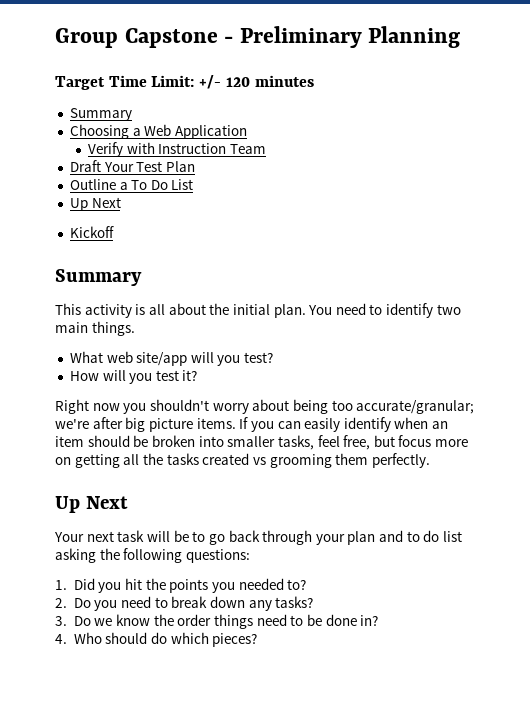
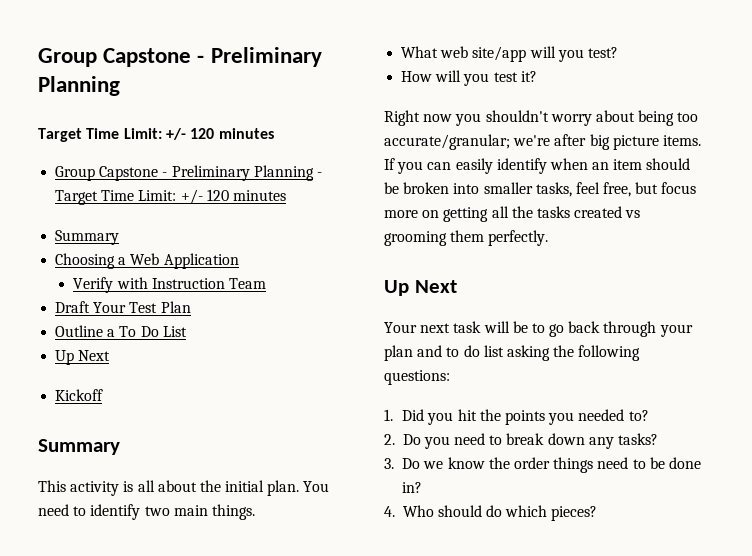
+ Group Capstone - Preliminary Planning - Target Time Limit: +/- 120 minutes

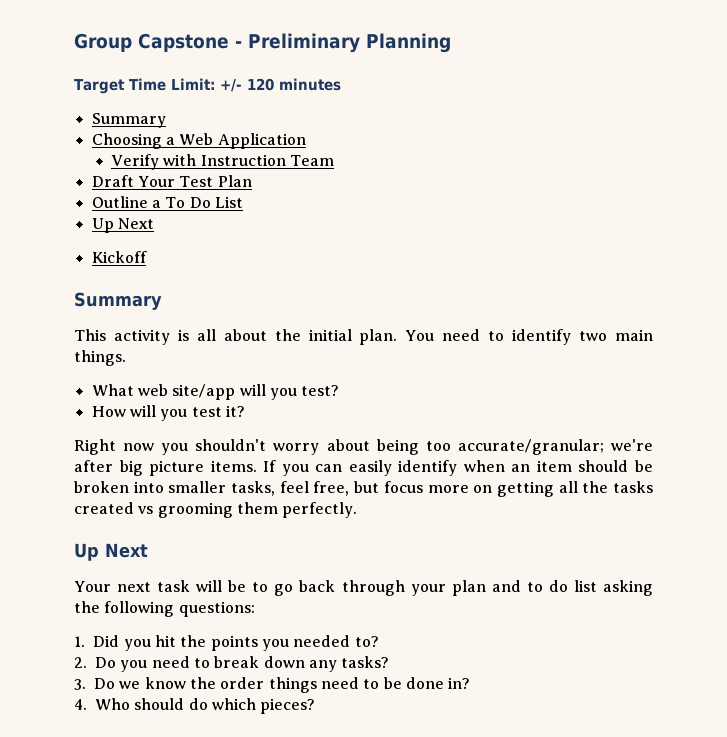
- Group Capstone - Preliminary Planning - Target Time Limit: +/- 120 minutes

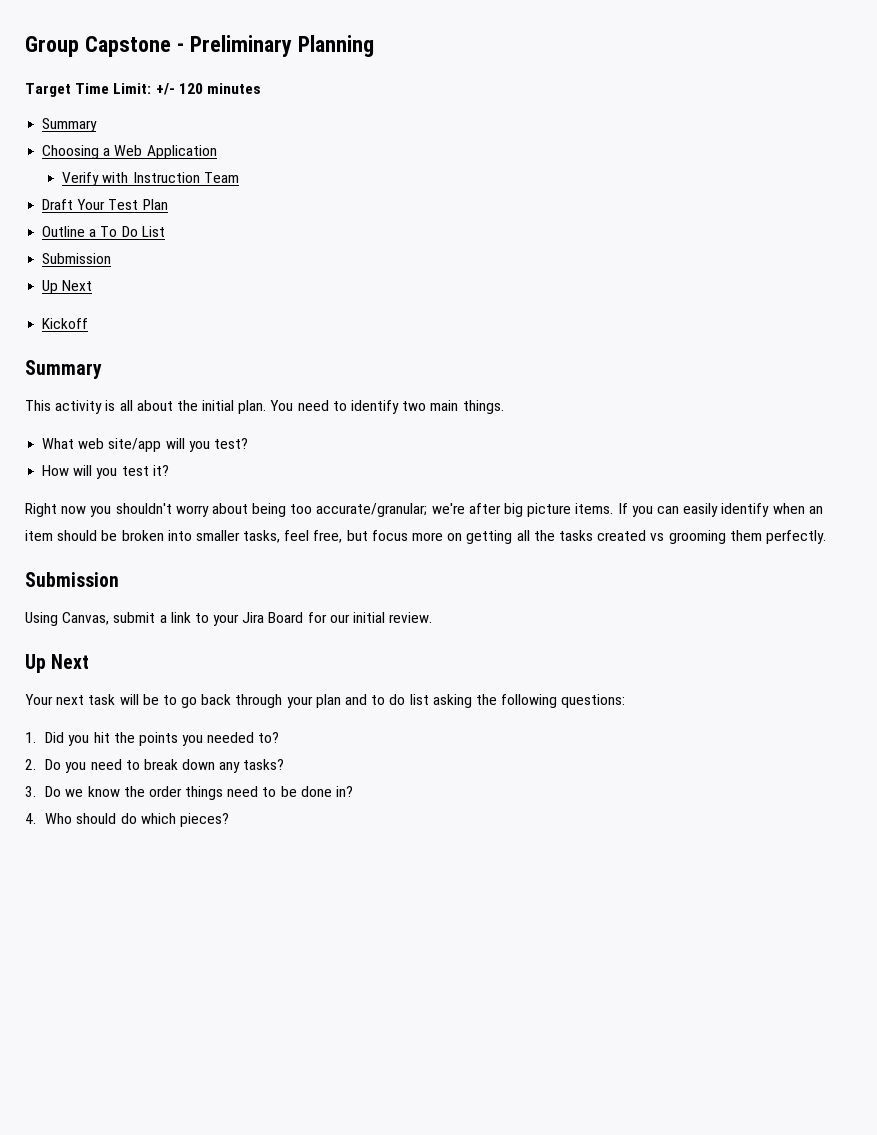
  Outline a To Do List
+ Submission
  If you can easily identify when an item should be broken into smaller tasks, feel free, but focus more on getting all the tasks created vs grooming them perfectly.
+ Submission
+ Using Canvas, submit a link to your Jira Board for our initial review.

